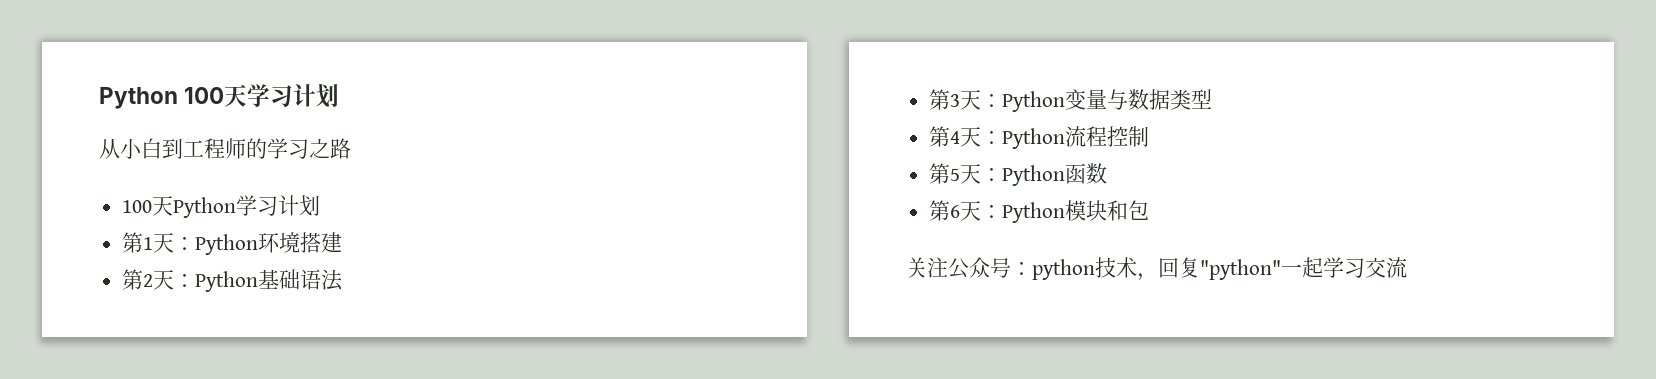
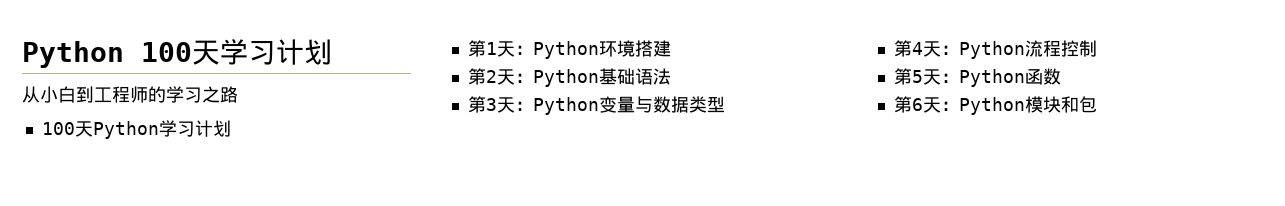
- 关注公众号：python技术，回复"python"一起学习交流

